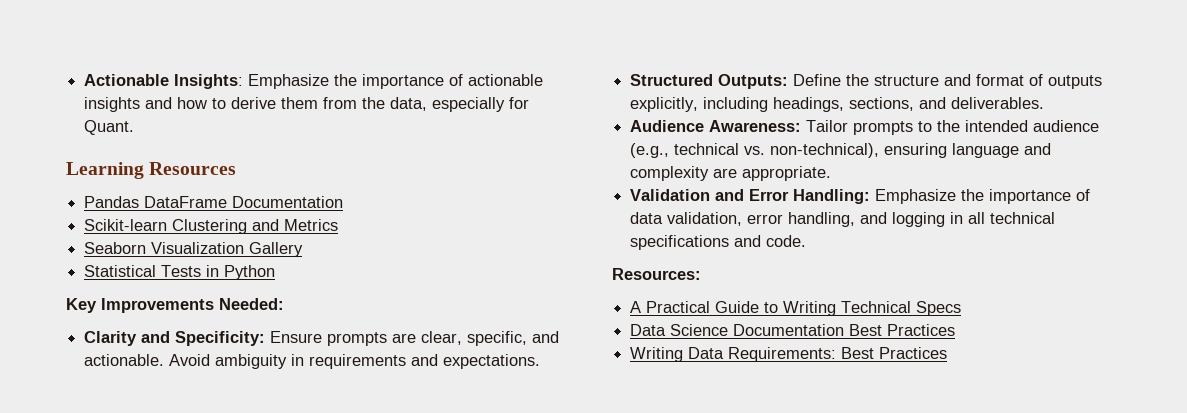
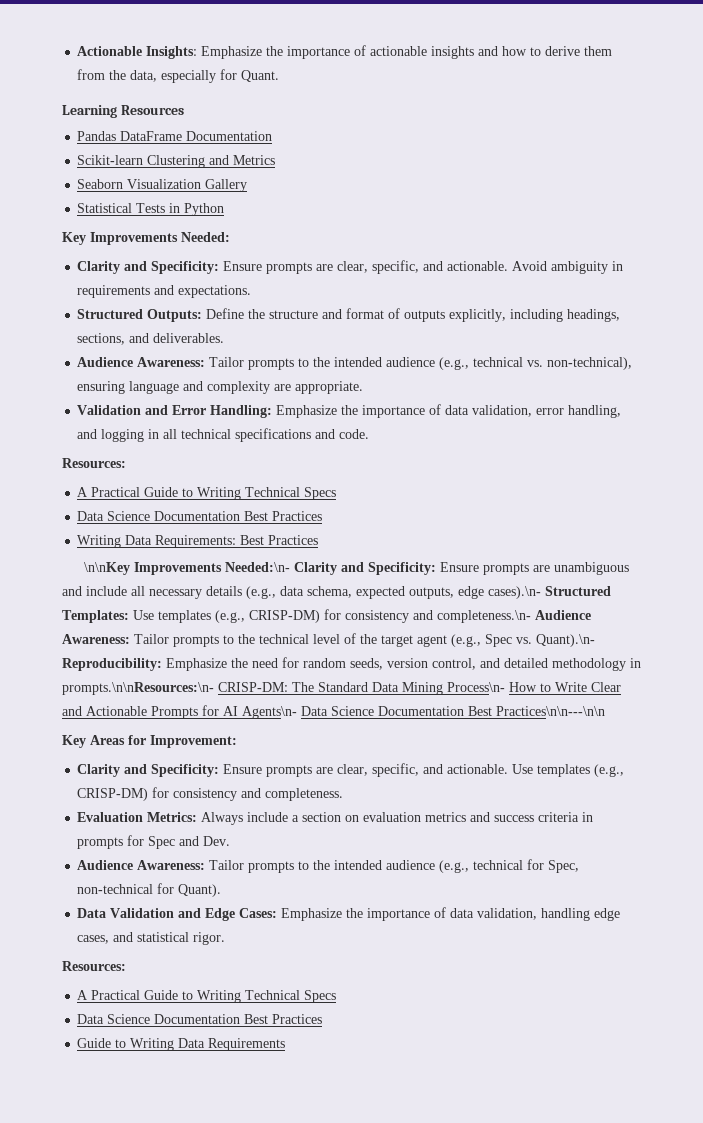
+ \n\nKey Improvements Needed:\n- Clarity and Specificity: Ensure prompts are unambiguous and include all necessary details (e.g., data schema, expected outputs, edge cases).\n- Structured Templates: Use templates (e.g., CRISP-DM) for consistency and completeness.\n- Audience Awareness: Tailor prompts to the technical level of the target agent (e.g., Spec vs. Quant).\n- Reproducibility: Emphasize the need for random seeds, version control, and detailed methodology in prompts.\n\nResources:\n- CRISP-DM: The Standard Data Mining Process\n- How to Write Clear and Actionable Prompts for AI Agents\n- Data Science Documentation Best Practices\n\n---\n\n
+ Key Areas for Improvement:
+ Clarity and Specificity: Ensure prompts are clear, specific, and actionable. Use templates (e.g., CRISP-DM) for consistency and completeness.
+ Evaluation Metrics: Always include a section on evaluation metrics and success criteria in prompts for Spec and Dev.
+ Audience Awareness: Tailor prompts to the intended audience (e.g., technical for Spec, non-technical for Quant).
+ Data Validation and Edge Cases: Emphasize the importance of data validation, handling edge cases, and statistical rigor.
+ Resources:
+ A Practical Guide to Writing Technical Specs
+ Data Science Documentation Best Practices
+ Guide to Writing Data Requirements

